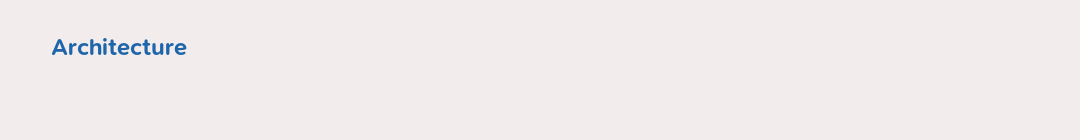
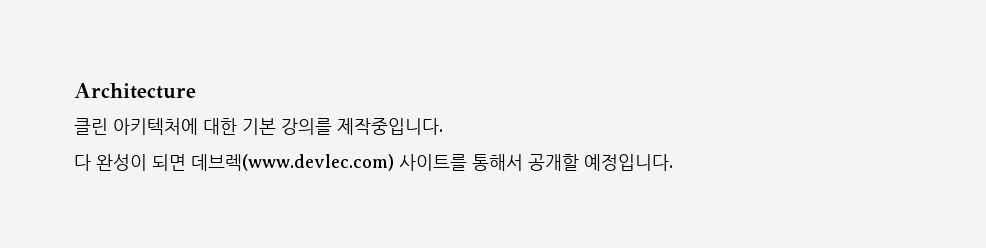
+ 클린 아키텍처에 대한 기본 강의를 제작중입니다.
+ 다 완성이 되면 데브렉(www.devlec.com) 사이트를 통해서 공개할 예정입니다.

